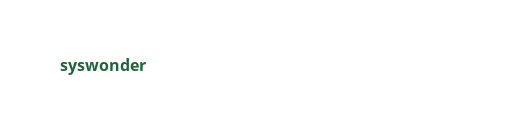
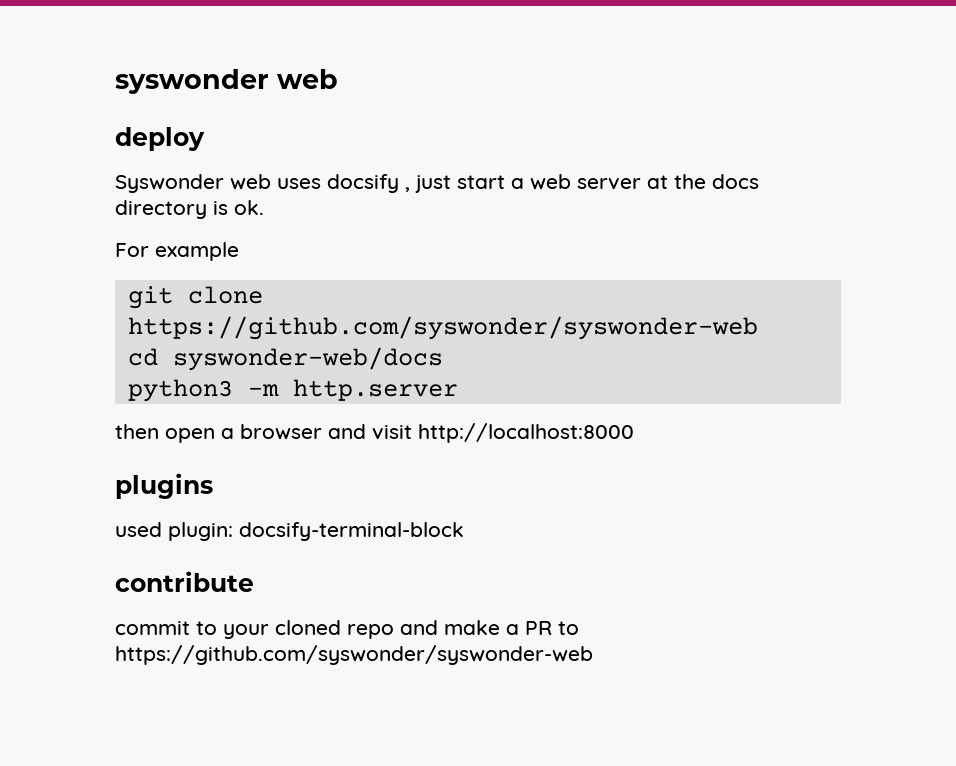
- syswonder
+ syswonder web
+ deploy
+ Syswonder web uses docsify , just start a web server at the docs directory is ok.
+ For example
+ git clone https://github.com/syswonder/syswonder-web
+ cd syswonder-web/docs
+ python3 -m http.server
+ then open a browser and visit http://localhost:8000
+ plugins
+ used plugin: docsify-terminal-block
+ contribute
+ commit to your cloned repo and make a PR to https://github.com/syswonder/syswonder-web

